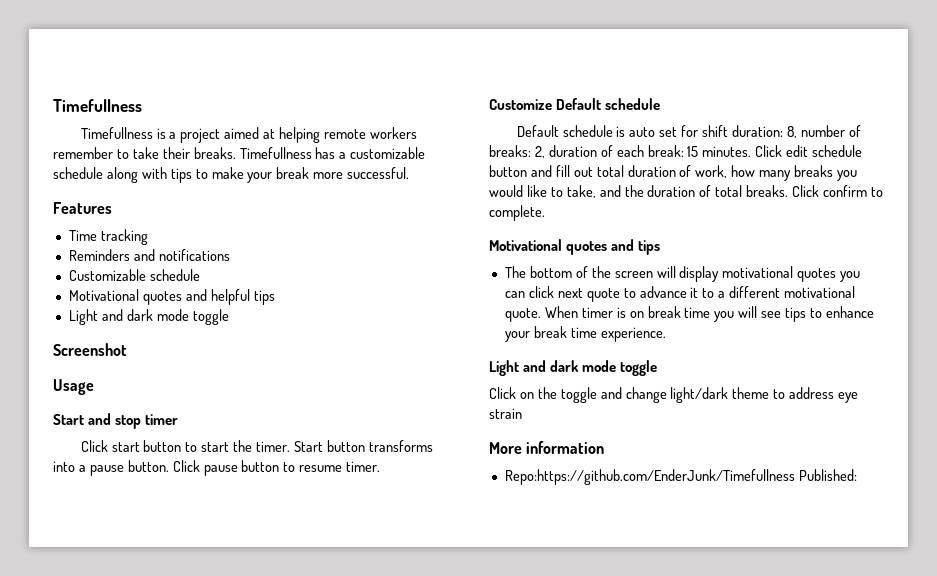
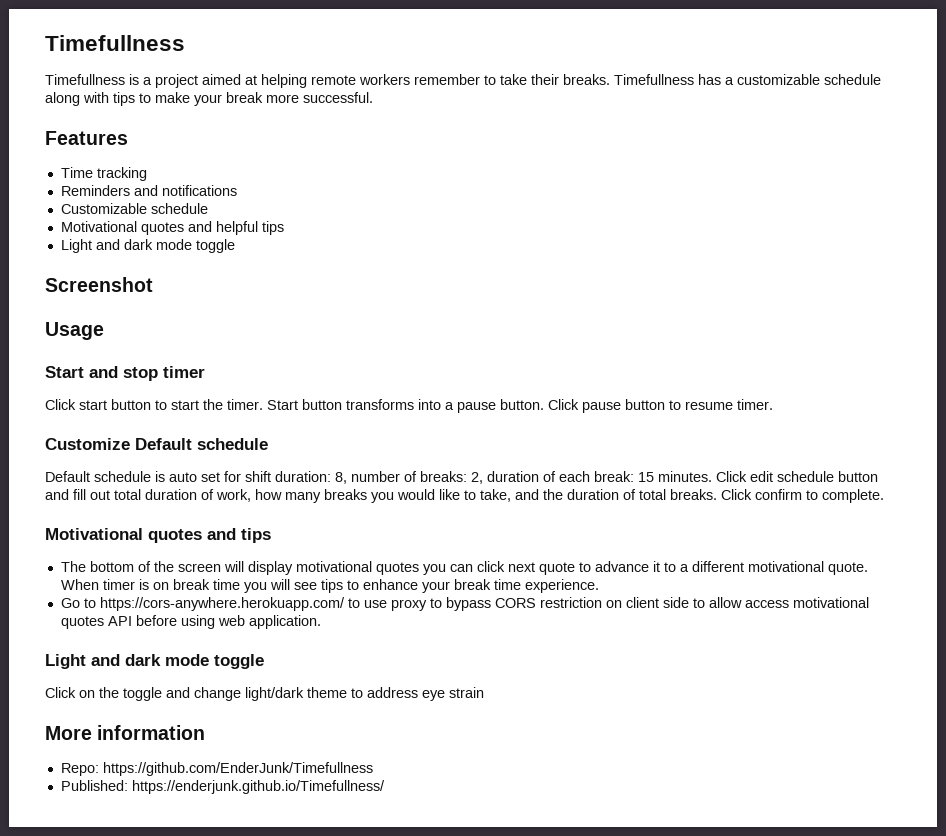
+ Go to https://cors-anywhere.herokuapp.com/ to use proxy to bypass CORS restriction on client side to allow access motivational quotes API before using web application.
- Repo:https://github.com/EnderJunk/Timefullness Published:
+ Repo: https://github.com/EnderJunk/Timefullness
+ Published: https://enderjunk.github.io/Timefullness/

